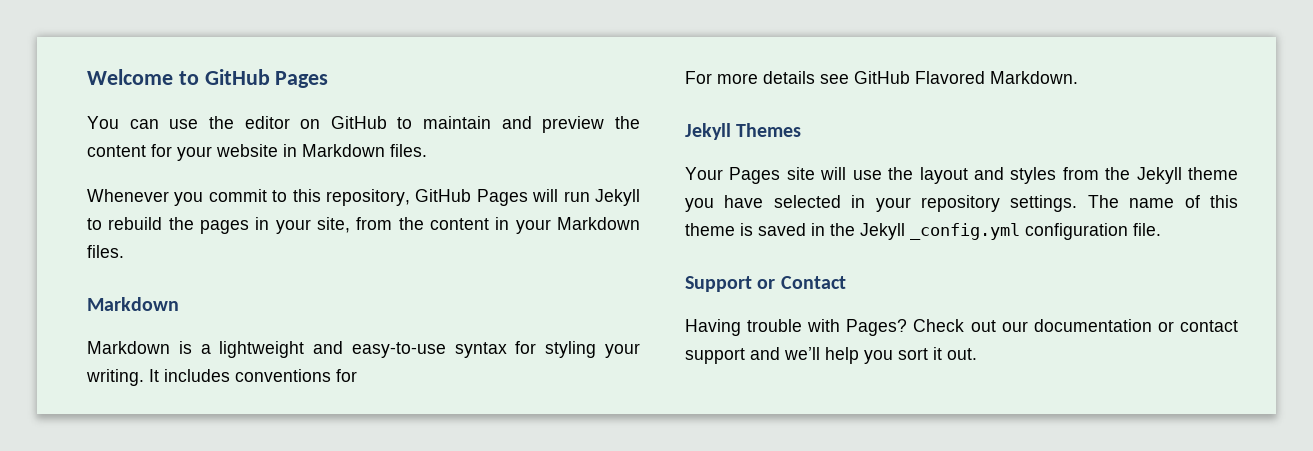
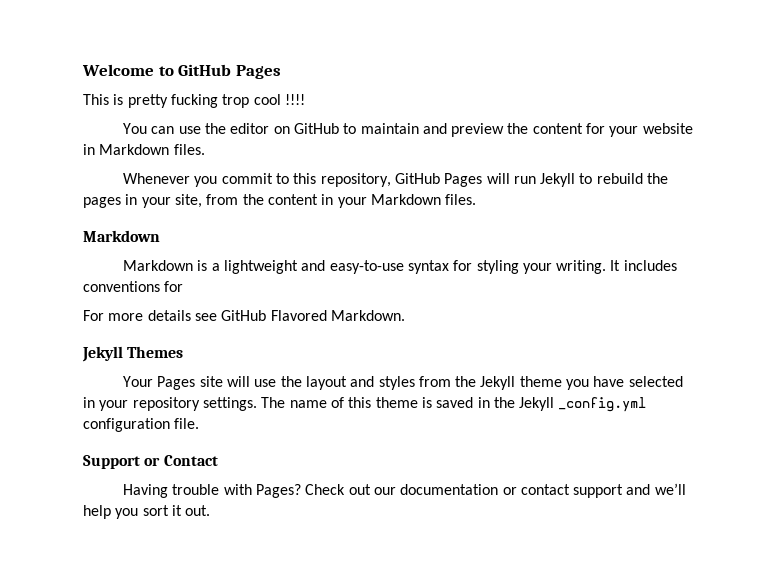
+ This is pretty fucking trop cool !!!!

